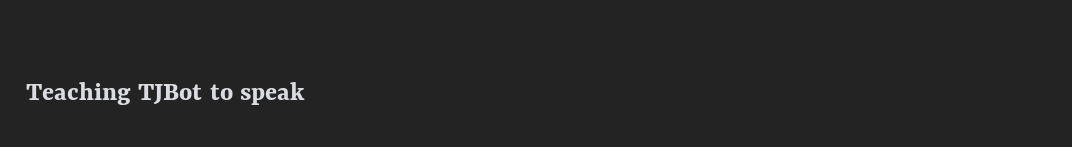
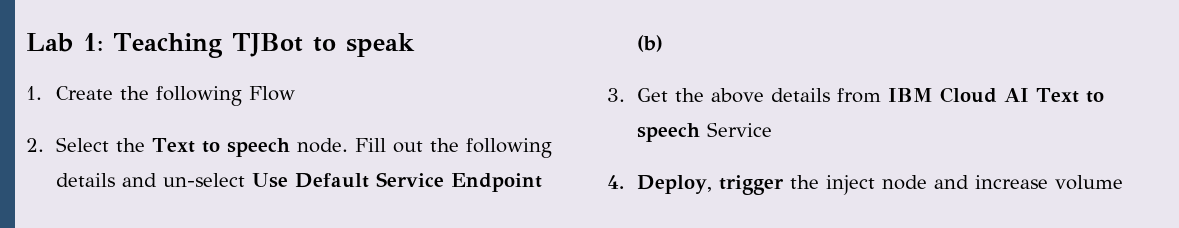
- Teaching TJBot to speak
+ Lab 1: Teaching TJBot to speak
+ 1. Create the following Flow
+ 2. Select the Text to speech node. Fill out the following details and un-select Use Default Service Endpoint (b)
+ 3. Get the above details from IBM Cloud AI Text to speech Service
+ 4. Deploy, trigger the inject node and increase volume

